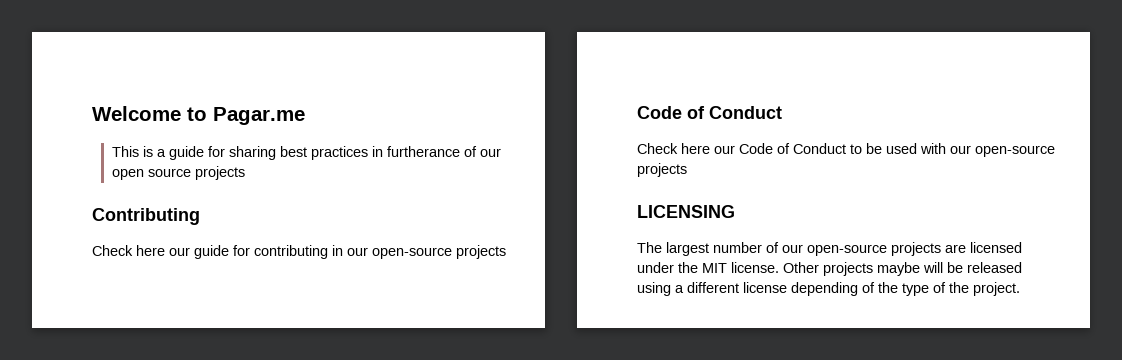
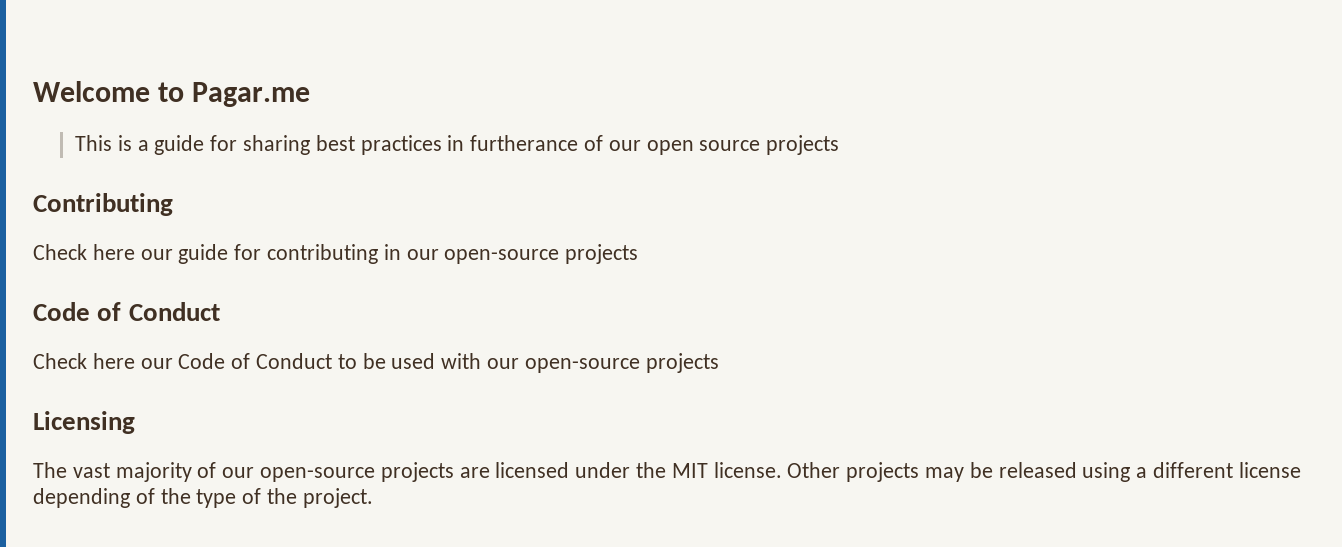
- LICENSING
+ Licensing
- The largest number of our open-source projects are licensed under the MIT license.
+ The vast majority of our open-source projects are licensed under the MIT license.
- Other projects maybe will be released using a different license depending of the type of the project.
+ Other projects may be released using a different license depending of the type of the project.

